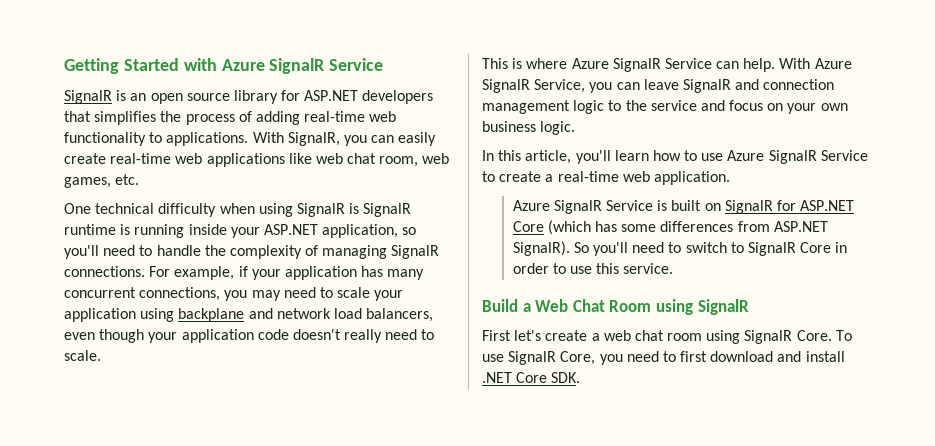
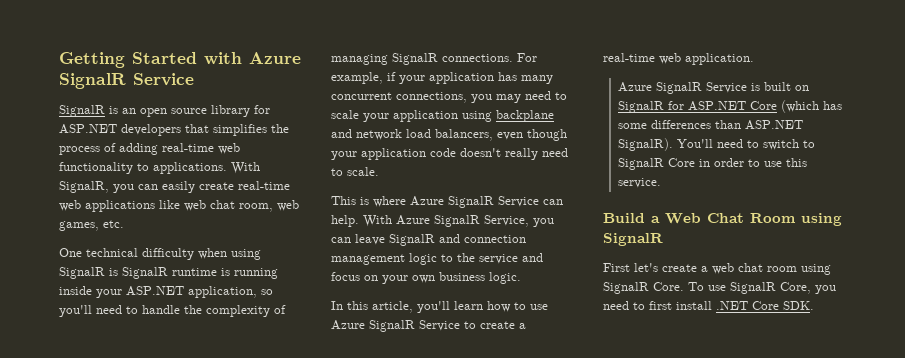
- Azure SignalR Service is built on SignalR for ASP.NET Core (which has some differences from ASP.NET SignalR).
+ Azure SignalR Service is built on SignalR for ASP.NET Core (which has some differences than ASP.NET SignalR).
- So you'll need to switch to SignalR Core in order to use this service.
+ You'll need to switch to SignalR Core in order to use this service.
- To use SignalR Core, you need to first download and install .NET Core SDK.
+ To use SignalR Core, you need to first install .NET Core SDK.

